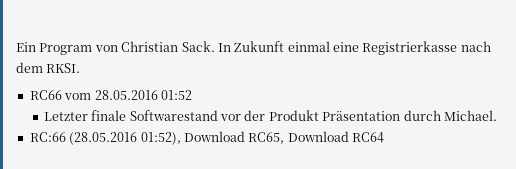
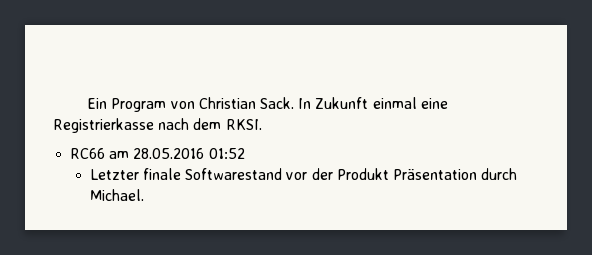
- RC66 vom 28.05.2016 01:52
+ RC66 am 28.05.2016 01:52
- RC:66 (28.05.2016 01:52), Download RC65, Download RC64

